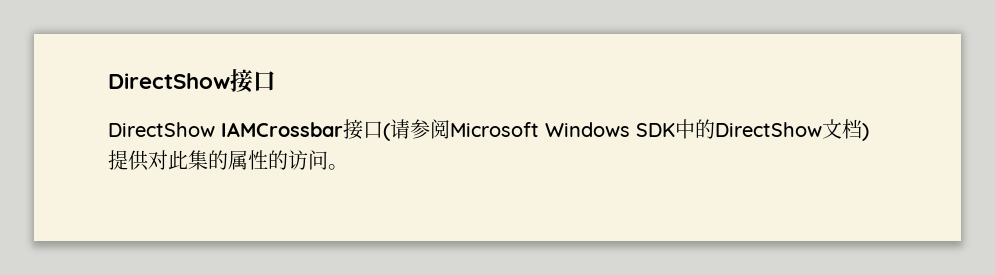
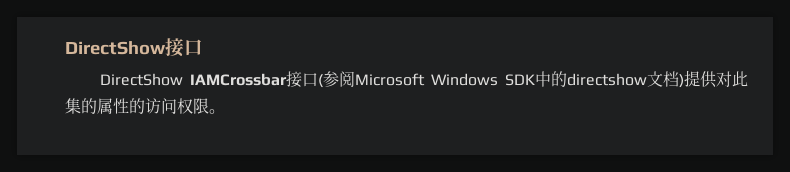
- DirectShow IAMCrossbar接口(请参阅Microsoft Windows SDK中的DirectShow文档)提供对此集的属性的访问。
+ DirectShow IAMCrossbar接口(参阅Microsoft Windows SDK中的directshow文档)提供对此集的属性的访问权限。

